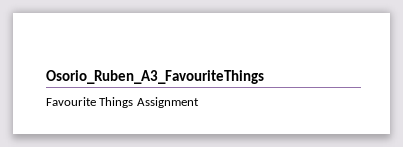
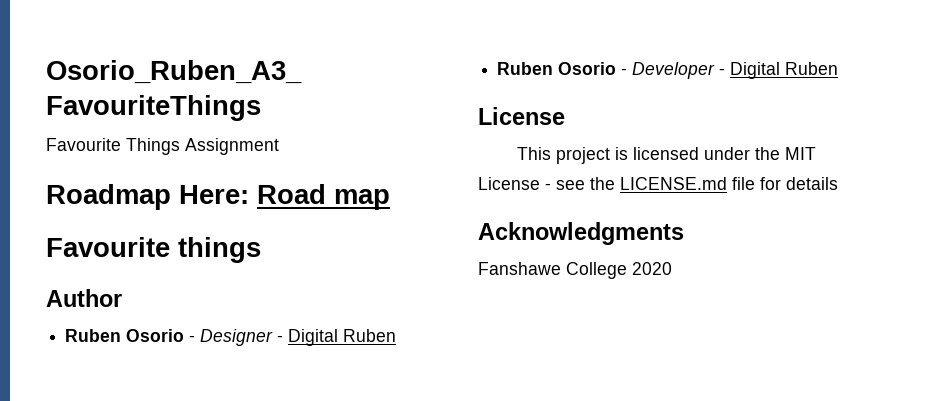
+ Roadmap Here: Road map
+ Favourite things
+ Author
+ Ruben Osorio - Designer - Digital Ruben
+ Ruben Osorio - Developer - Digital Ruben
+ License
+ This project is licensed under the MIT License - see the LICENSE.md file for details
+ Acknowledgments
+ Fanshawe College 2020

